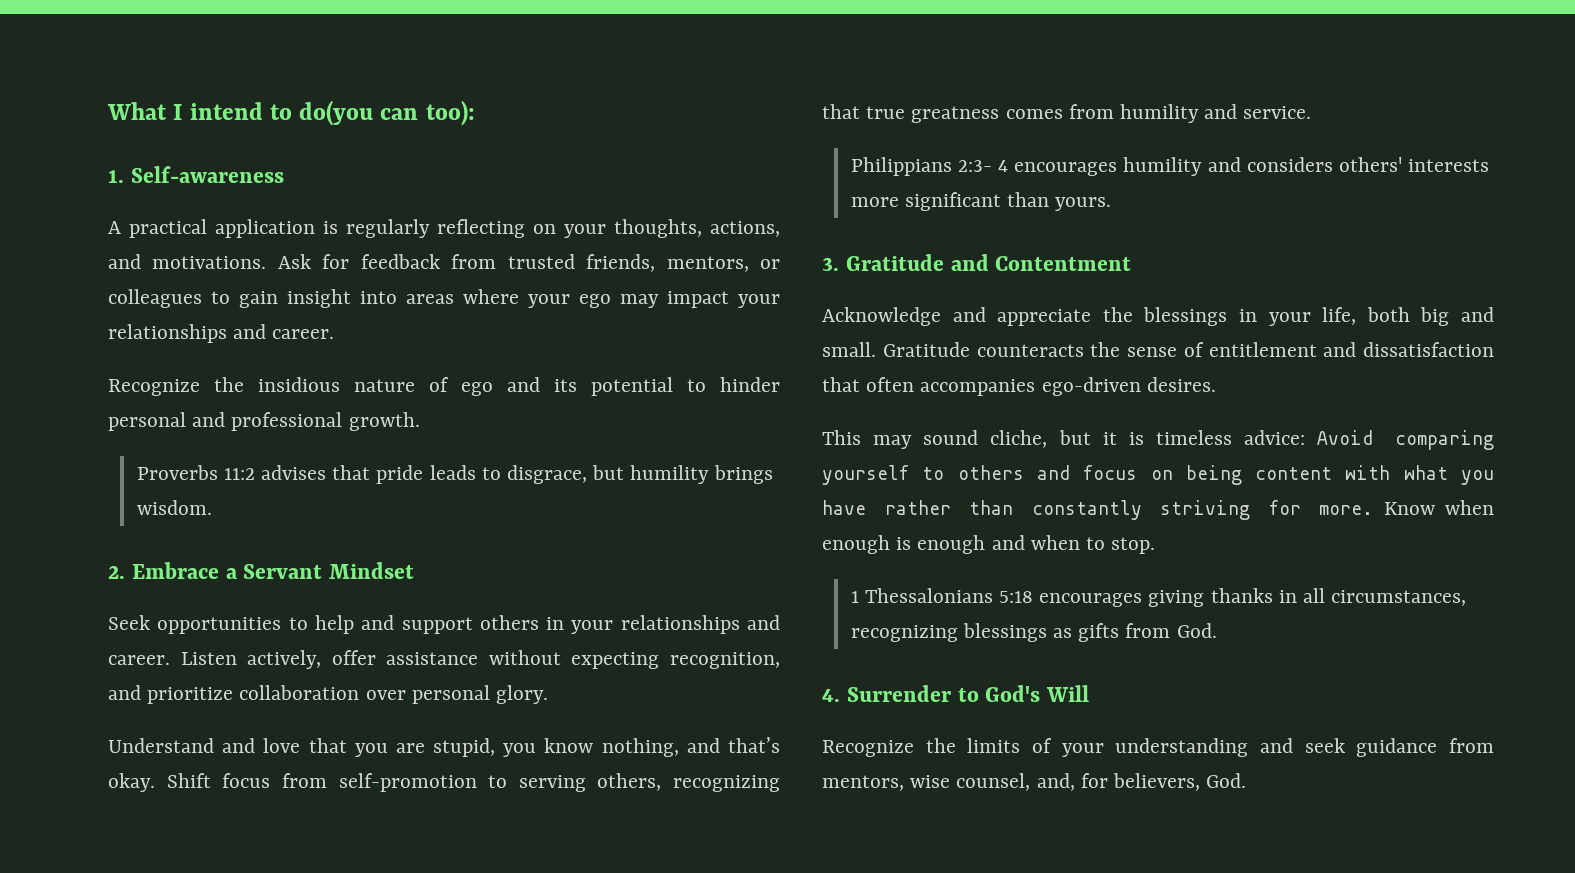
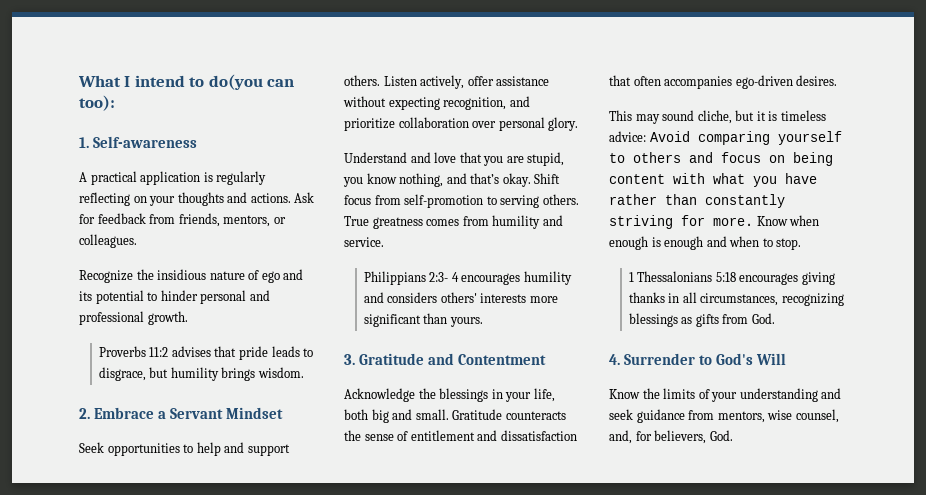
- A practical application is regularly reflecting on your thoughts, actions, and motivations.
+ A practical application is regularly reflecting on your thoughts and actions.
- Ask for feedback from trusted friends, mentors, or colleagues to gain insight into areas where your ego may impact your relationships and career.
+ Ask for feedback from friends, mentors, or colleagues.
- Seek opportunities to help and support others in your relationships and career.
+ Seek opportunities to help and support others.
- Shift focus from self-promotion to serving others, recognizing that true greatness comes from humility and service.
+ Shift focus from self-promotion to serving others. True greatness comes from humility and service.
- Acknowledge and appreciate the blessings in your life, both big and small.
+ Acknowledge the blessings in your life, both big and small.
- Recognize the limits of your understanding and seek guidance from mentors, wise counsel, and, for believers, God.
+ Know the limits of your understanding and seek guidance from mentors, wise counsel, and, for believers, God.

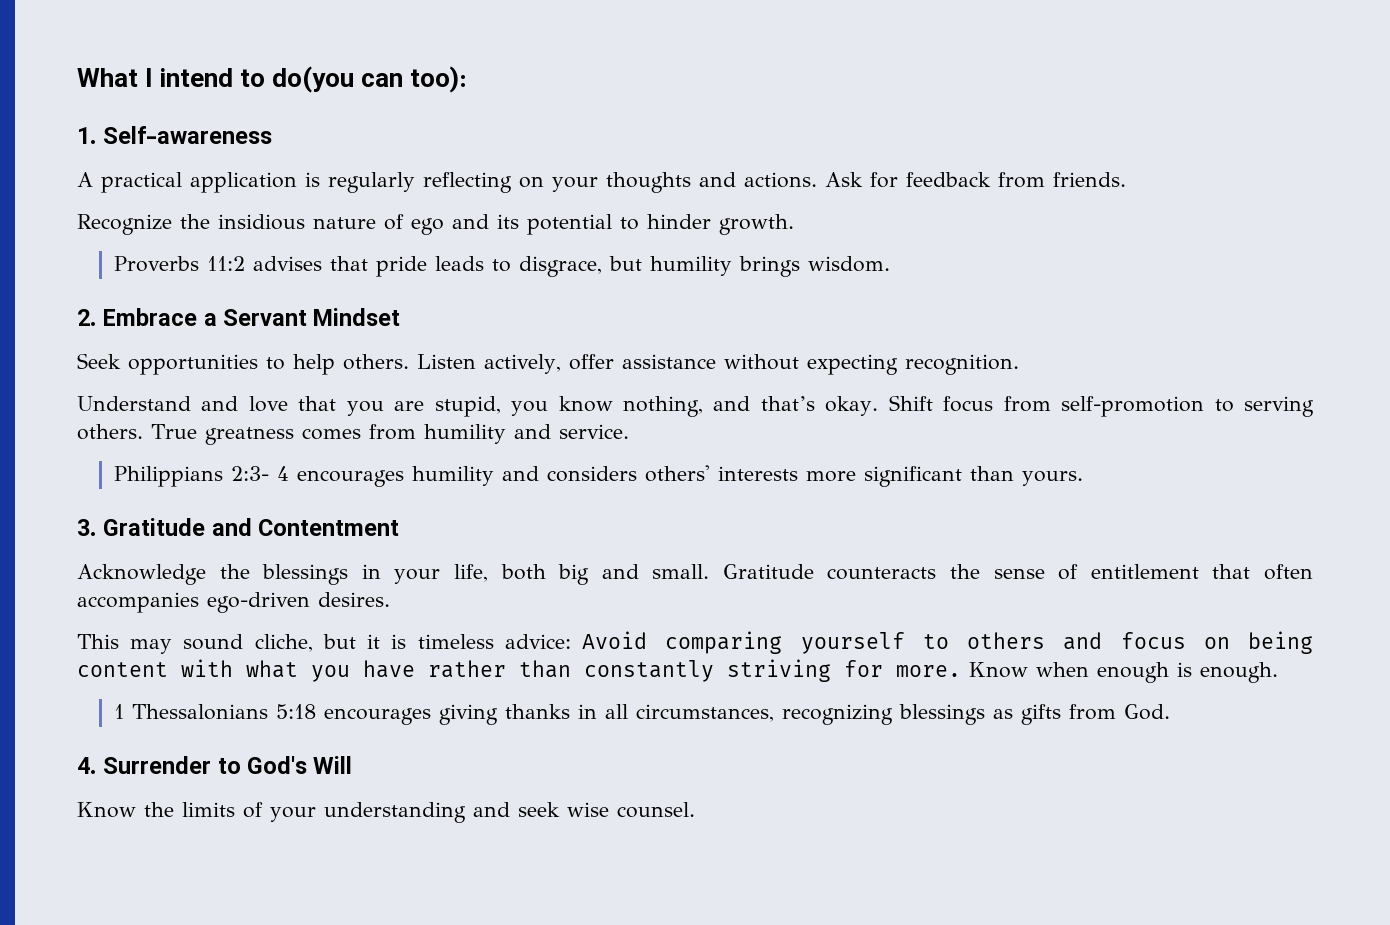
- Ask for feedback from friends, mentors, or colleagues.
+ Ask for feedback from friends.
- Recognize the insidious nature of ego and its potential to hinder personal and professional growth.
+ Recognize the insidious nature of ego and its potential to hinder growth.
- Seek opportunities to help and support others.
+ Seek opportunities to help others.
- Listen actively, offer assistance without expecting recognition, and prioritize collaboration over personal glory.
+ Listen actively, offer assistance without expecting recognition.
- Gratitude counteracts the sense of entitlement and dissatisfaction that often accompanies ego-driven desires.
+ Gratitude counteracts the sense of entitlement that often accompanies ego-driven desires.
- Know when enough is enough and when to stop.
+ Know when enough is enough.
- Know the limits of your understanding and seek guidance from mentors, wise counsel, and, for believers, God.
+ Know the limits of your understanding and seek wise counsel.

